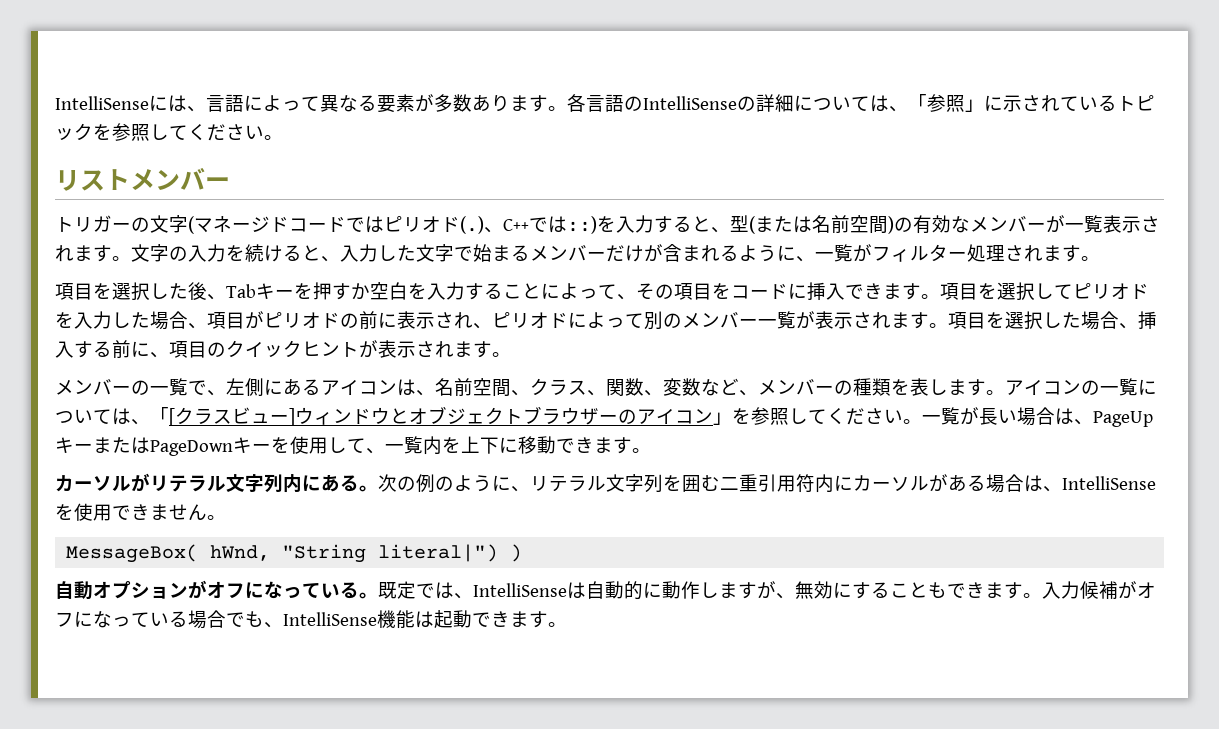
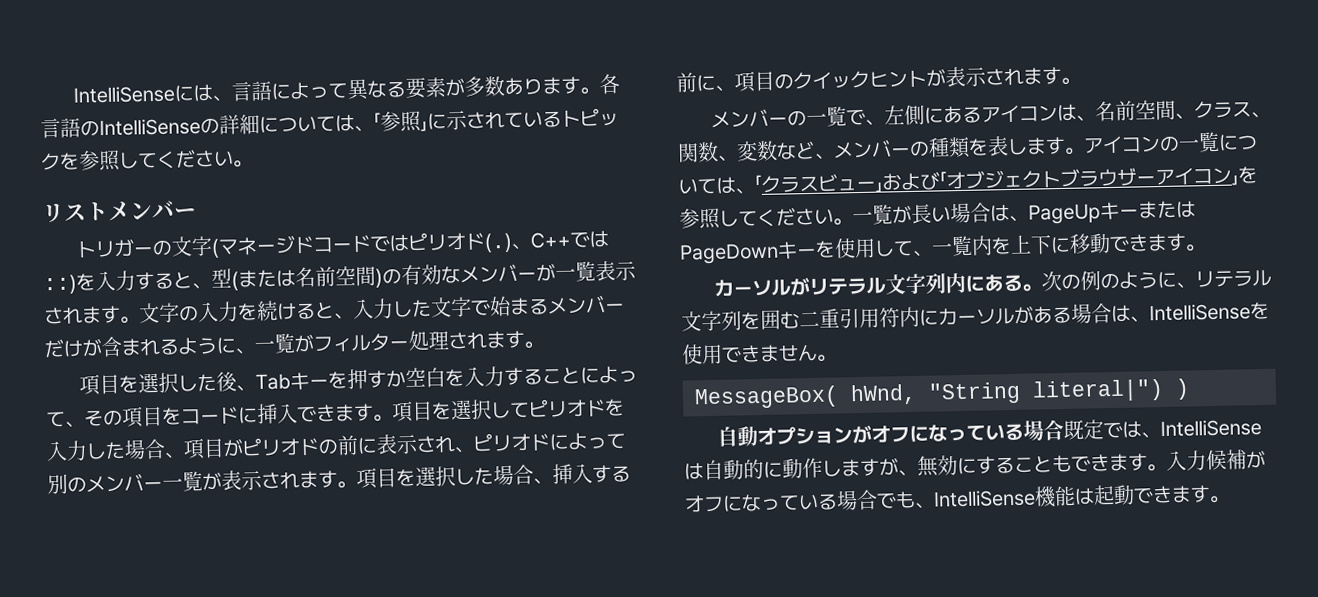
- アイコンの一覧については、「[クラスビュー]ウィンドウとオブジェクトブラウザーのアイコン」を参照してください。
+ アイコンの一覧については、「クラスビュー」および「オブジェクトブラウザーアイコン」を参照してください。
- 自動オプションがオフになっている。既定では、IntelliSenseは自動的に動作しますが、無効にすることもできます。
+ 自動オプションがオフになっている場合既定では、IntelliSenseは自動的に動作しますが、無効にすることもできます。

